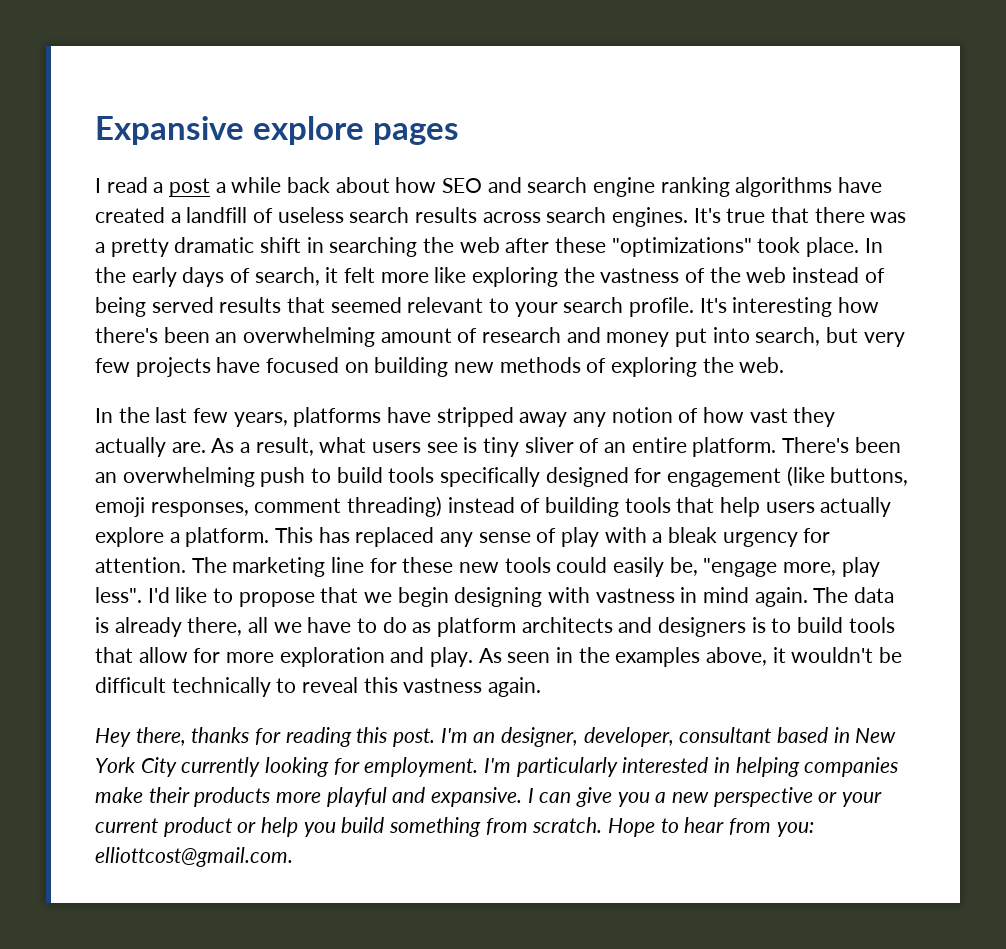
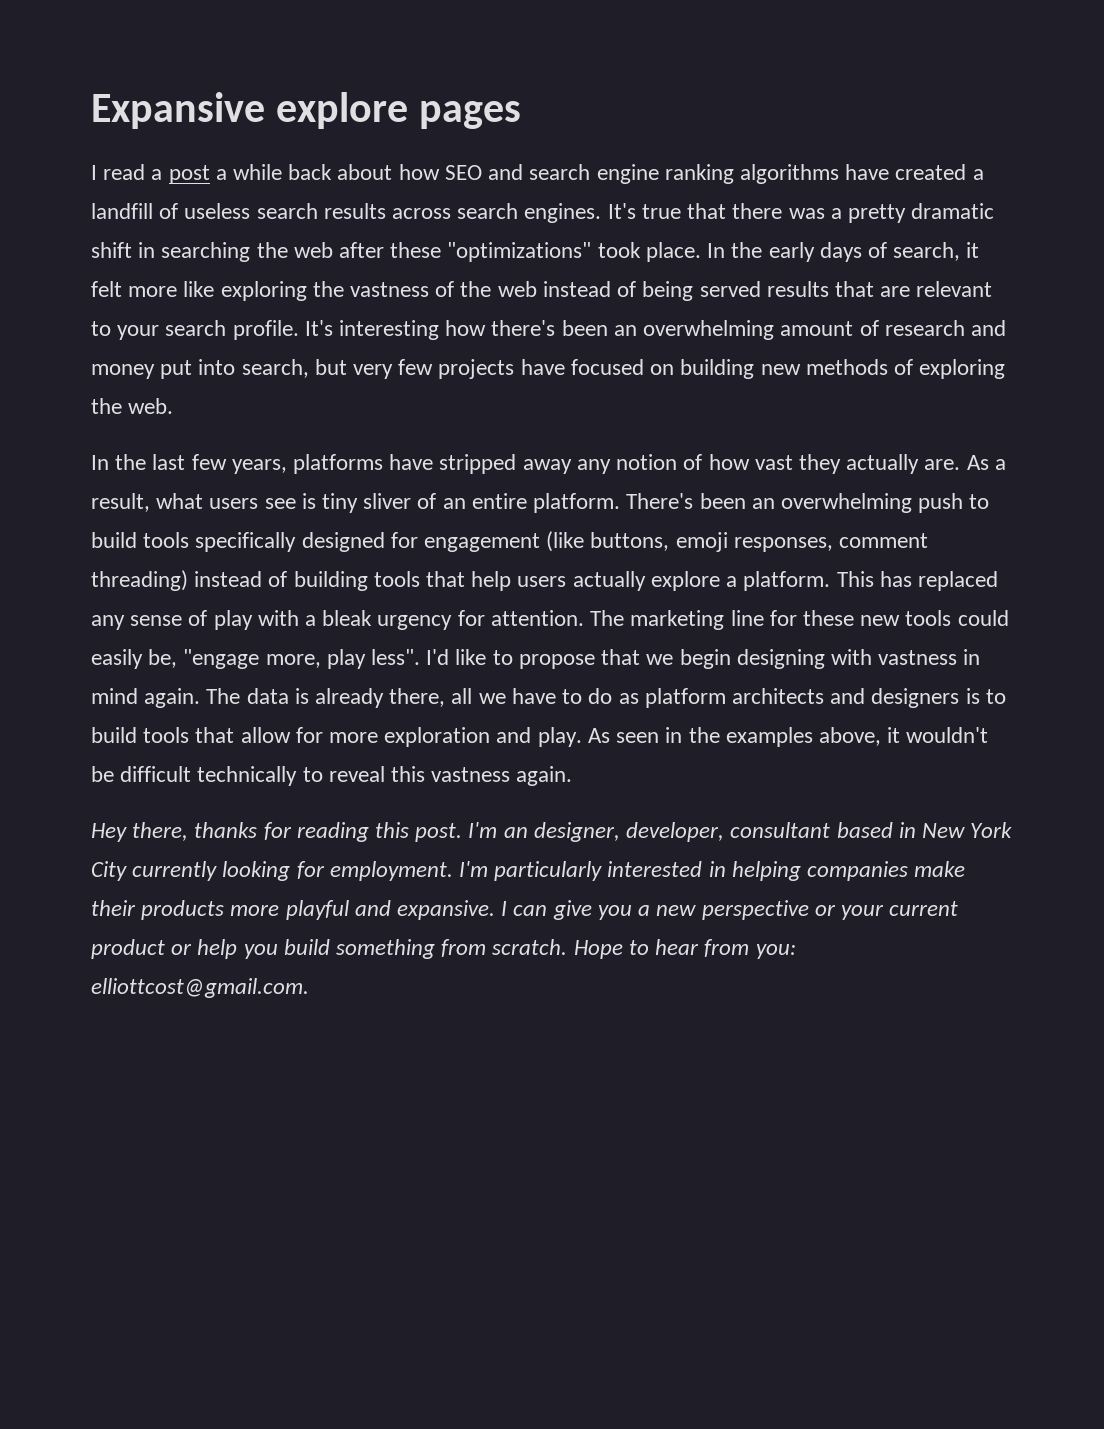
- In the early days of search, it felt more like exploring the vastness of the web instead of being served results that seemed relevant to your search profile.
+ In the early days of search, it felt more like exploring the vastness of the web instead of being served results that are relevant to your search profile.

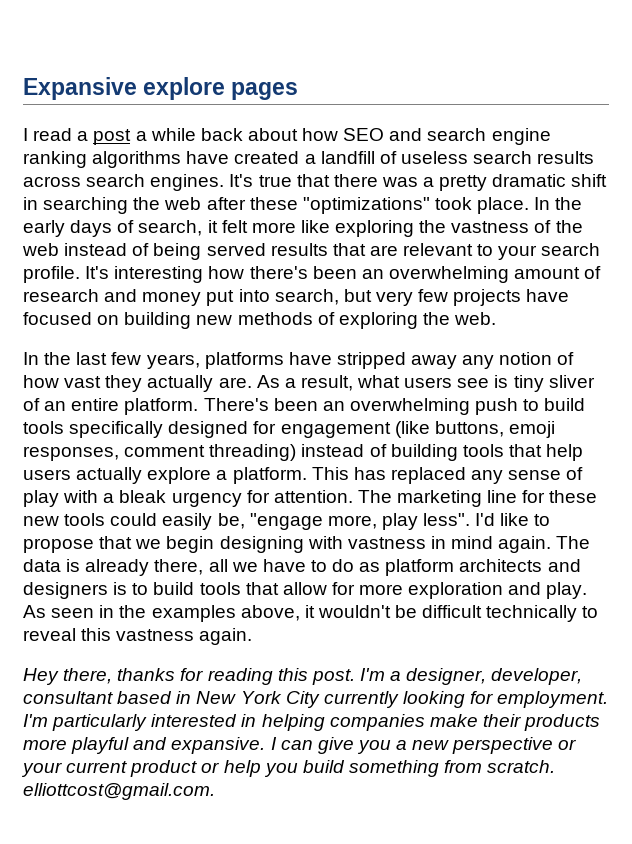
- I'm an designer, developer, consultant based in New York City currently looking for employment.
+ I'm a designer, developer, consultant based in New York City currently looking for employment.
- I can give you a new perspective or your current product or help you build something from scratch. Hope to hear from you: elliottcost@gmail.com.
+ I can give you a new perspective or your current product or help you build something from scratch. elliottcost@gmail.com.

